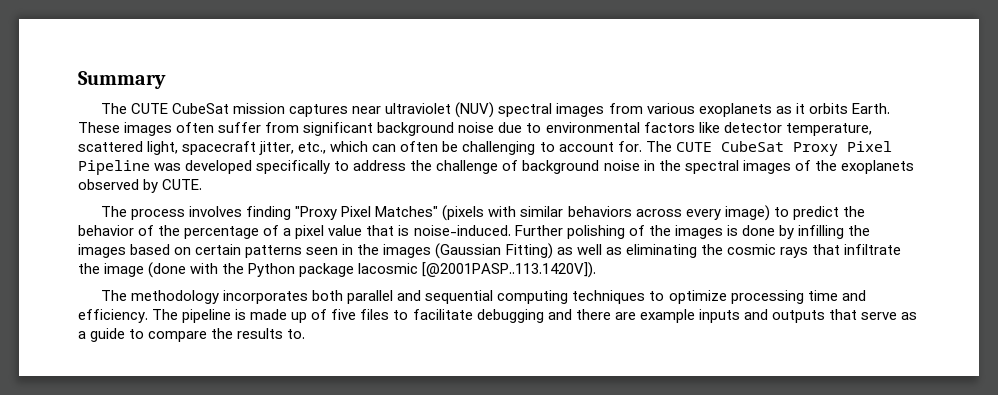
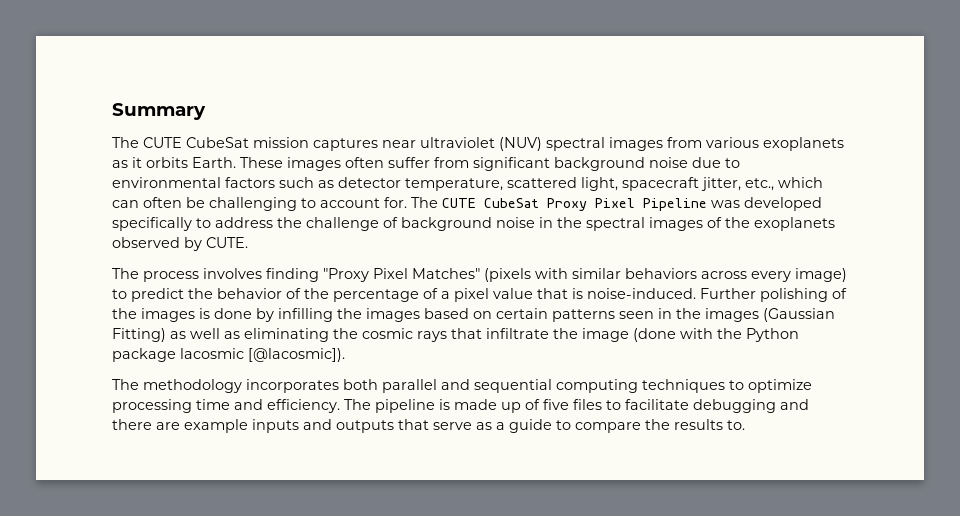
- These images often suffer from significant background noise due to environmental factors like detector temperature, scattered light, spacecraft jitter, etc., which can often be challenging to account for.
+ These images often suffer from significant background noise due to environmental factors such as detector temperature, scattered light, spacecraft jitter, etc., which can often be challenging to account for.
- Further polishing of the images is done by infilling the images based on certain patterns seen in the images (Gaussian Fitting) as well as eliminating the cosmic rays that infiltrate the image (done with the Python package lacosmic [@2001PASP..113.1420V]).
+ Further polishing of the images is done by infilling the images based on certain patterns seen in the images (Gaussian Fitting) as well as eliminating the cosmic rays that infiltrate the image (done with the Python package lacosmic [@lacosmic]).

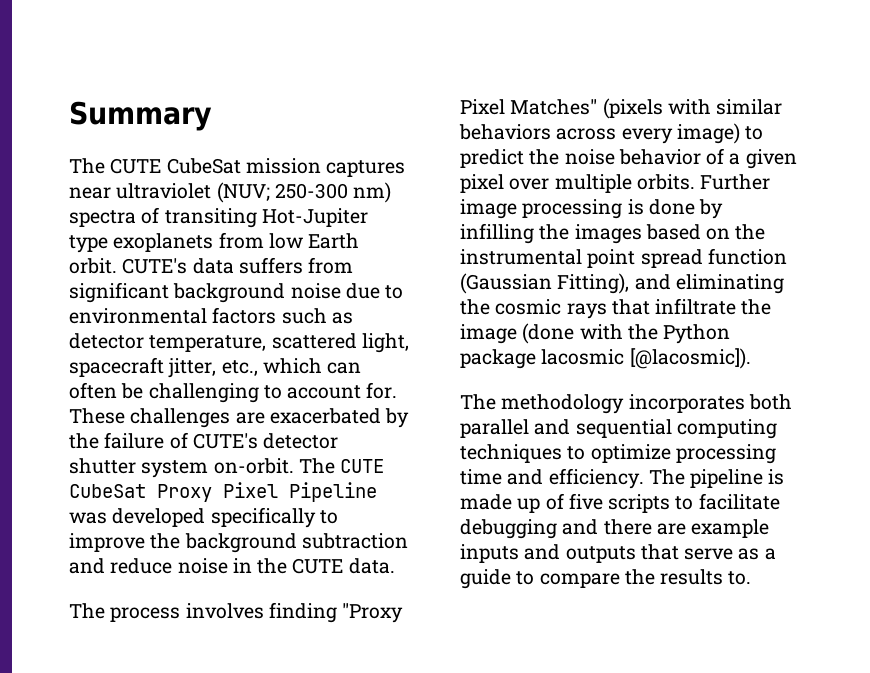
- The CUTE CubeSat mission captures near ultraviolet (NUV) spectral images from various exoplanets as it orbits Earth. These images often suffer from significant background noise due to environmental factors such as detector temperature, scattered light, spacecraft jitter, etc., which can often be challenging to account for.
+ The CUTE CubeSat mission captures near ultraviolet (NUV; 250-300 nm) spectra of transiting Hot-Jupiter type exoplanets from low Earth orbit. CUTE's data suffers from significant background noise due to environmental factors such as detector temperature, scattered light, spacecraft jitter, etc., which can often be challenging to account for.
+ These challenges are exacerbated by the failure of CUTE's detector shutter system on-orbit.
- The CUTE CubeSat Proxy Pixel Pipeline was developed specifically to address the challenge of background noise in the spectral images of the exoplanets observed by CUTE.
+ The CUTE CubeSat Proxy Pixel Pipeline was developed specifically to improve the background subtraction and reduce noise in the CUTE data.
- The process involves finding "Proxy Pixel Matches" (pixels with similar behaviors across every image) to predict the behavior of the percentage of a pixel value that is noise-induced. Further polishing of the images is done by infilling the images based on certain patterns seen in the images (Gaussian Fitting) as well as eliminating the cosmic rays that infiltrate the image (done with the Python package lacosmic [@lacosmic]).
+ The process involves finding "Proxy Pixel Matches" (pixels with similar behaviors across every image) to predict the noise behavior of a given pixel over multiple orbits. Further image processing is done by infilling the images based on the instrumental point spread function (Gaussian Fitting), and eliminating the cosmic rays that infiltrate the image (done with the Python package lacosmic [@lacosmic]).
- The pipeline is made up of five files to facilitate debugging and there are example inputs and outputs that serve as a guide to compare the results to.
+ The pipeline is made up of five scripts to facilitate debugging and there are example inputs and outputs that serve as a guide to compare the results to.

